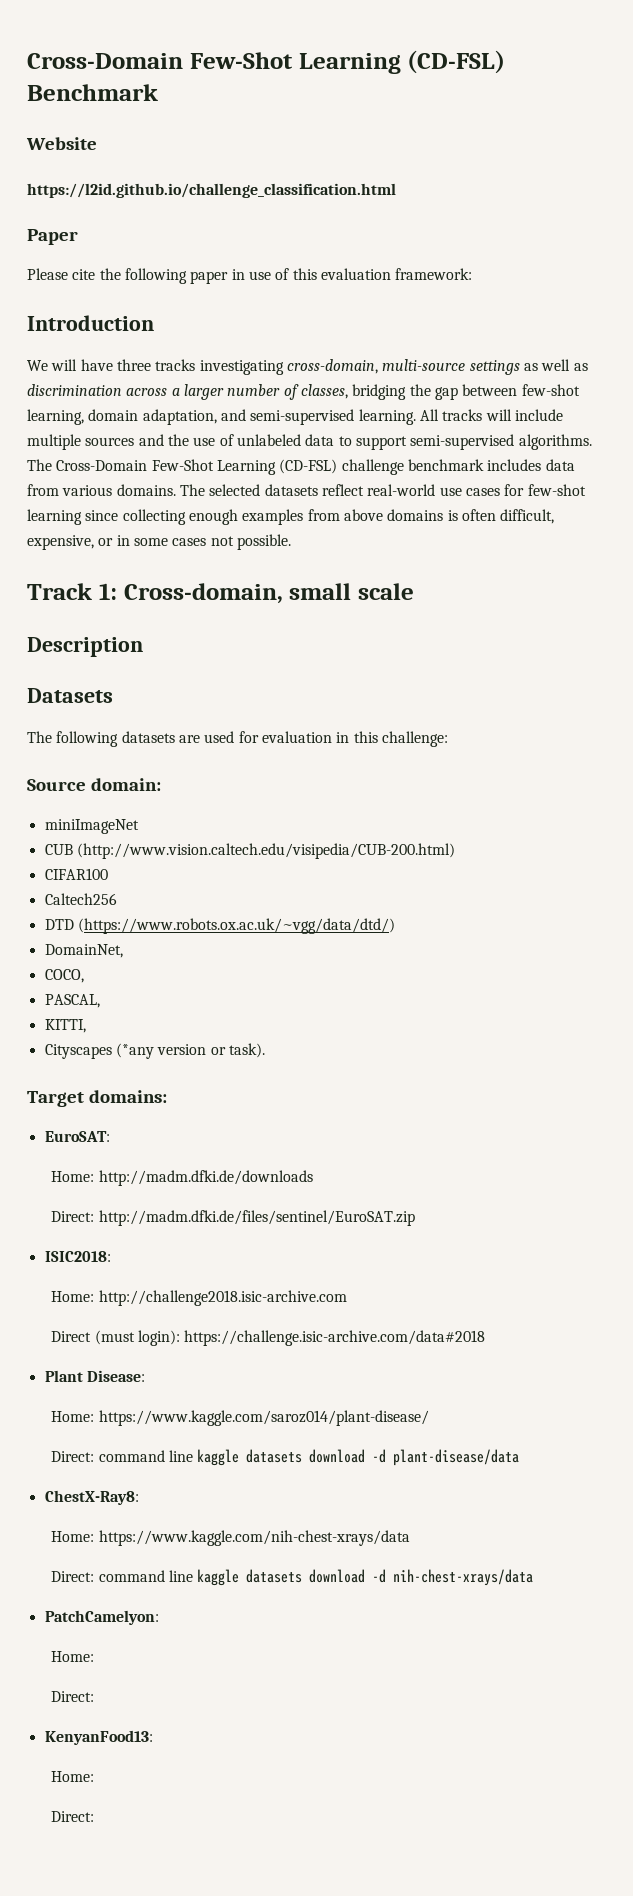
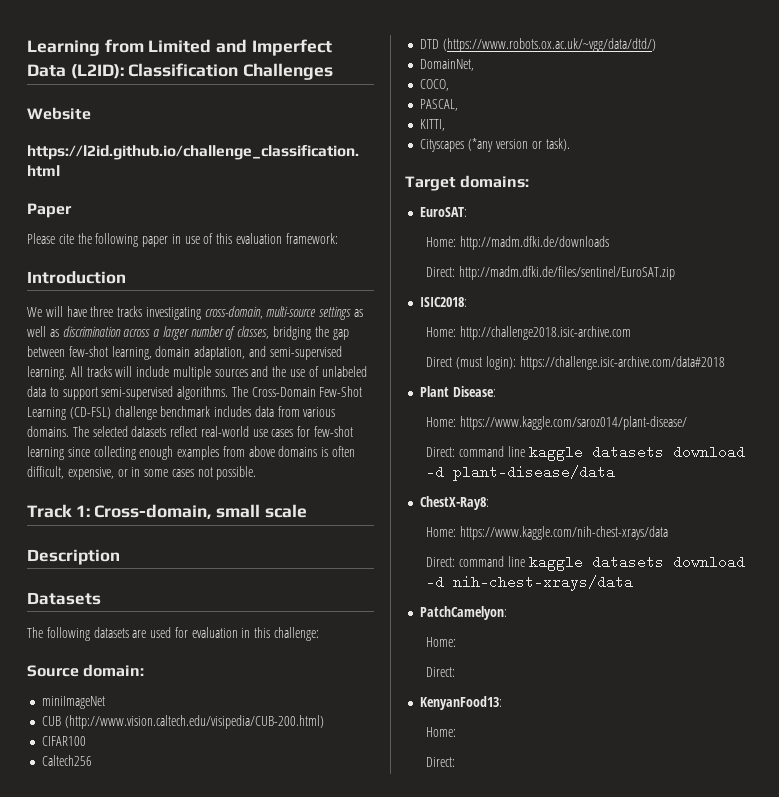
- Cross-Domain Few-Shot Learning (CD-FSL) Benchmark
+ Learning from Limited and Imperfect Data (L2ID): Classification Challenges

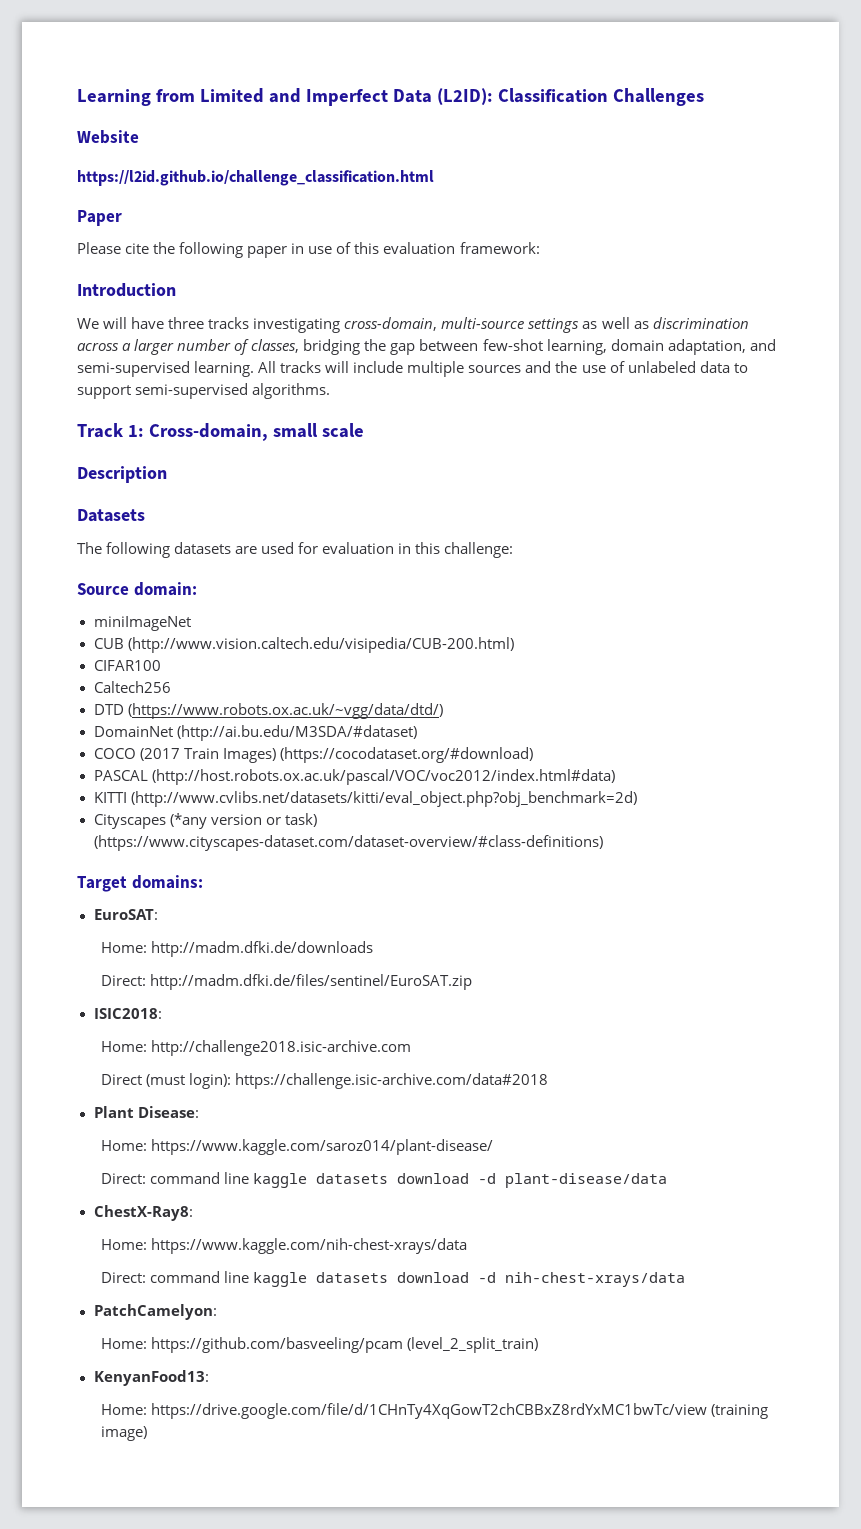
- The Cross-Domain Few-Shot Learning (CD-FSL) challenge benchmark includes data from various domains. The selected datasets reflect real-world use cases for few-shot learning since collecting enough examples from above domains is often difficult, expensive, or in some cases not possible.
- DomainNet,
- COCO,
- PASCAL,
- KITTI,
+ DomainNet (http://ai.bu.edu/M3SDA/#dataset)
+ COCO (2017 Train Images) (https://cocodataset.org/#download)
+ PASCAL (http://host.robots.ox.ac.uk/pascal/VOC/voc2012/index.html#data)
+ KITTI (http://www.cvlibs.net/datasets/kitti/eval_object.php?obj_benchmark=2d)
- Cityscapes (*any version or task).
+ Cityscapes (*any version or task) (https://www.cityscapes-dataset.com/dataset-overview/#class-definitions)
  PatchCamelyon:
- Home:
- Direct:
+ Home: https://github.com/basveeling/pcam (level_2_split_train)
  KenyanFood13:
- Home:
- Direct:
+ Home: https://drive.google.com/file/d/1CHnTy4XqGowT2chCBBxZ8rdYxMC1bwTc/view (training image)

